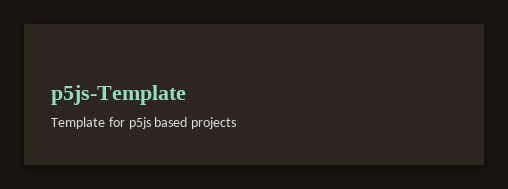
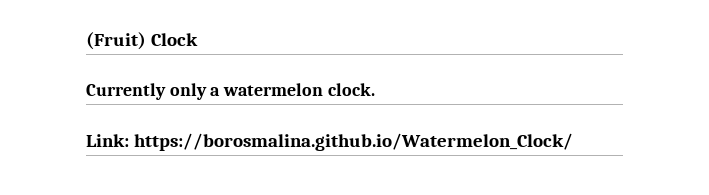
- p5js-Template
- Template for p5js based projects
+ (Fruit) Clock
+ Currently only a watermelon clock.
+ Link: https://borosmalina.github.io/Watermelon_Clock/

